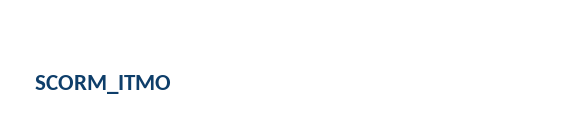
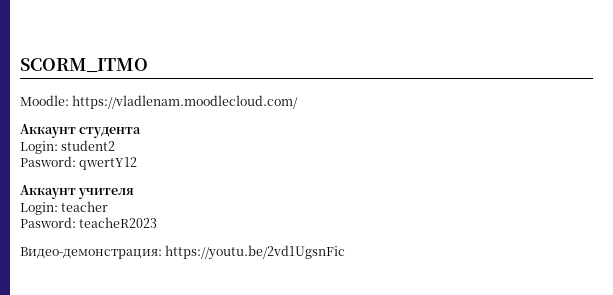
+ Moodle: https://vladlenam.moodlecloud.com/
+ Аккаунт студента
+ Login: student2
+ Pasword: qwertY12
+ Аккаунт учителя
+ Login: teacher
+ Pasword: teacheR2023
+ Видео-демонстрация: https://youtu.be/2vd1UgsnFic

